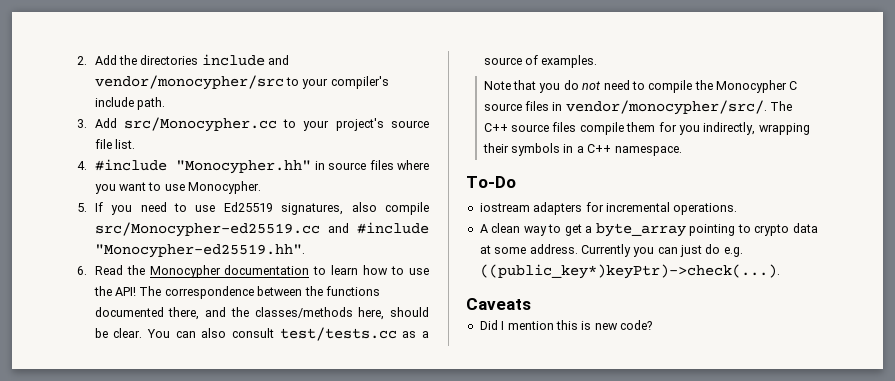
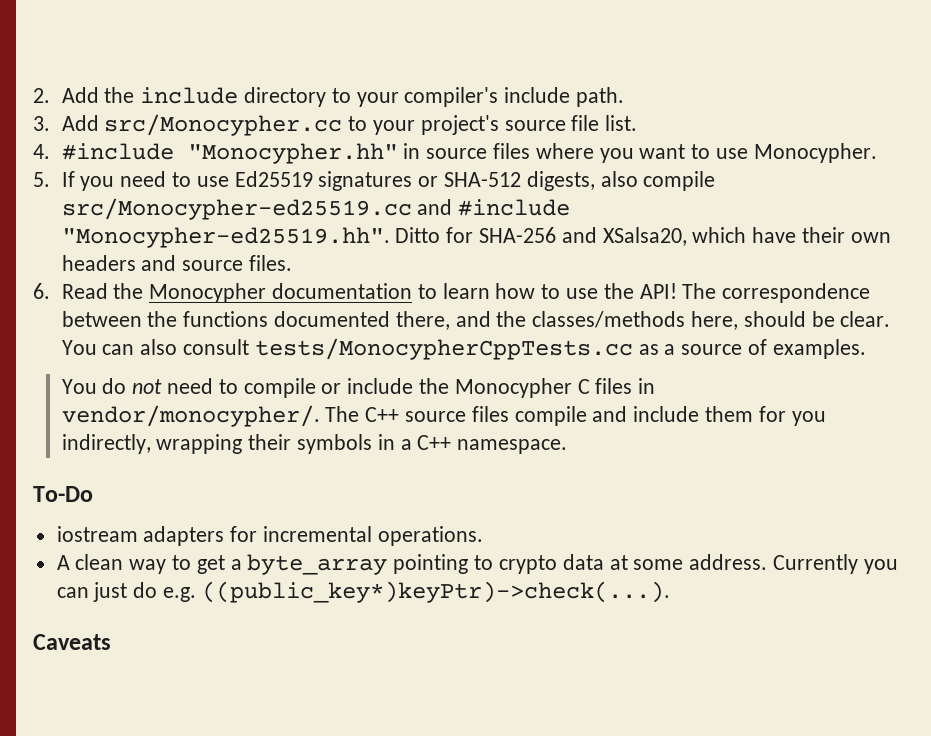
- 2. Add the directories include and vendor/monocypher/src to your compiler's include path.
+ 2. Add the include directory to your compiler's include path.
- 5. If you need to use Ed25519 signatures, also compile src/Monocypher-ed25519.cc and #include "Monocypher-ed25519.hh".
+ 5. If you need to use Ed25519 signatures or SHA-512 digests, also compile src/Monocypher-ed25519.cc and #include "Monocypher-ed25519.hh". Ditto for SHA-256 and XSalsa20, which have their own headers and source files.
- You can also consult test/tests.cc as a source of examples.
+ You can also consult tests/MonocypherCppTests.cc as a source of examples.
- Note that you do not need to compile the Monocypher C source files in vendor/monocypher/src/.
+ You do not need to compile or include the Monocypher C files in vendor/monocypher/.
- The C++ source files compile them for you indirectly, wrapping their symbols in a C++ namespace.
+ The C++ source files compile and include them for you indirectly, wrapping their symbols in a C++ namespace.
- Did I mention this is new code?

